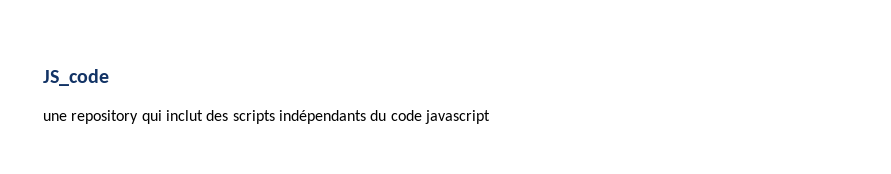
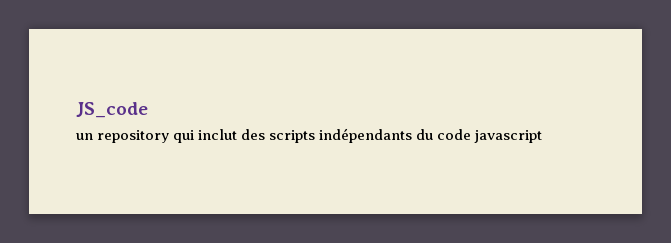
- une repository qui inclut des scripts indépendants du code javascript
+ un repository qui inclut des scripts indépendants du code javascript

